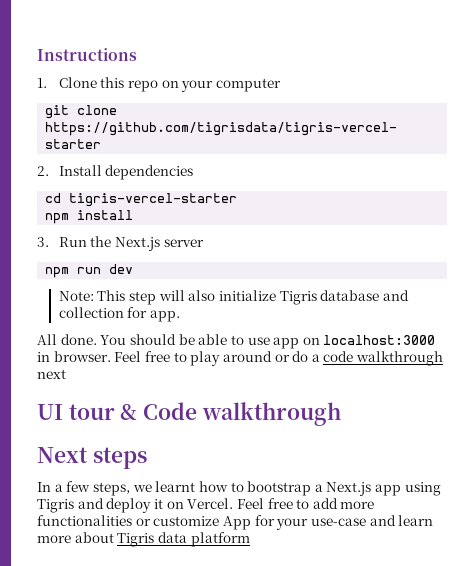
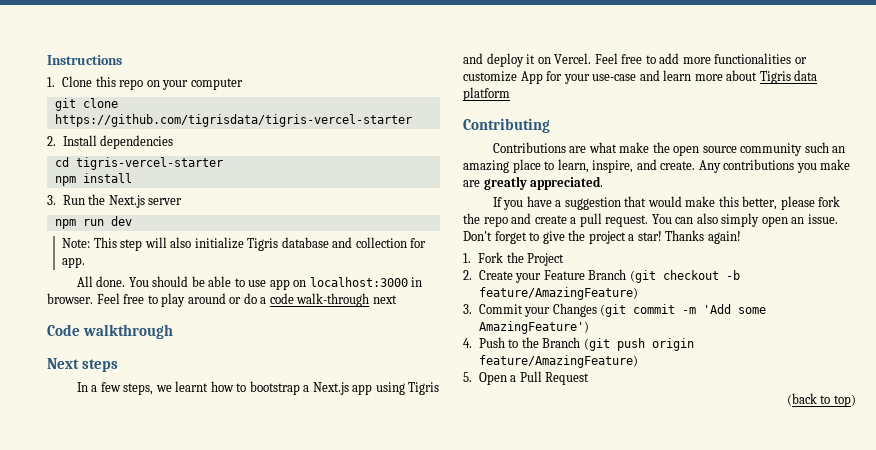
- Feel free to play around or do a code walkthrough next
+ Feel free to play around or do a code walk-through next
- UI tour & Code walkthrough
+ Code walkthrough
+ Contributing
+ Contributions are what make the open source community such an amazing place to learn, inspire, and create. Any contributions you make are greatly appreciated.
+ If you have a suggestion that would make this better, please fork the repo and create a pull request. You can also simply open an issue. Don't forget to give the project a star! Thanks again!
+ 1. Fork the Project
+ 2. Create your Feature Branch (git checkout -b feature/AmazingFeature)
+ 3. Commit your Changes (git commit -m 'Add some AmazingFeature')
+ 4. Push to the Branch (git push origin feature/AmazingFeature)
+ 5. Open a Pull Request
+ (back to top)

